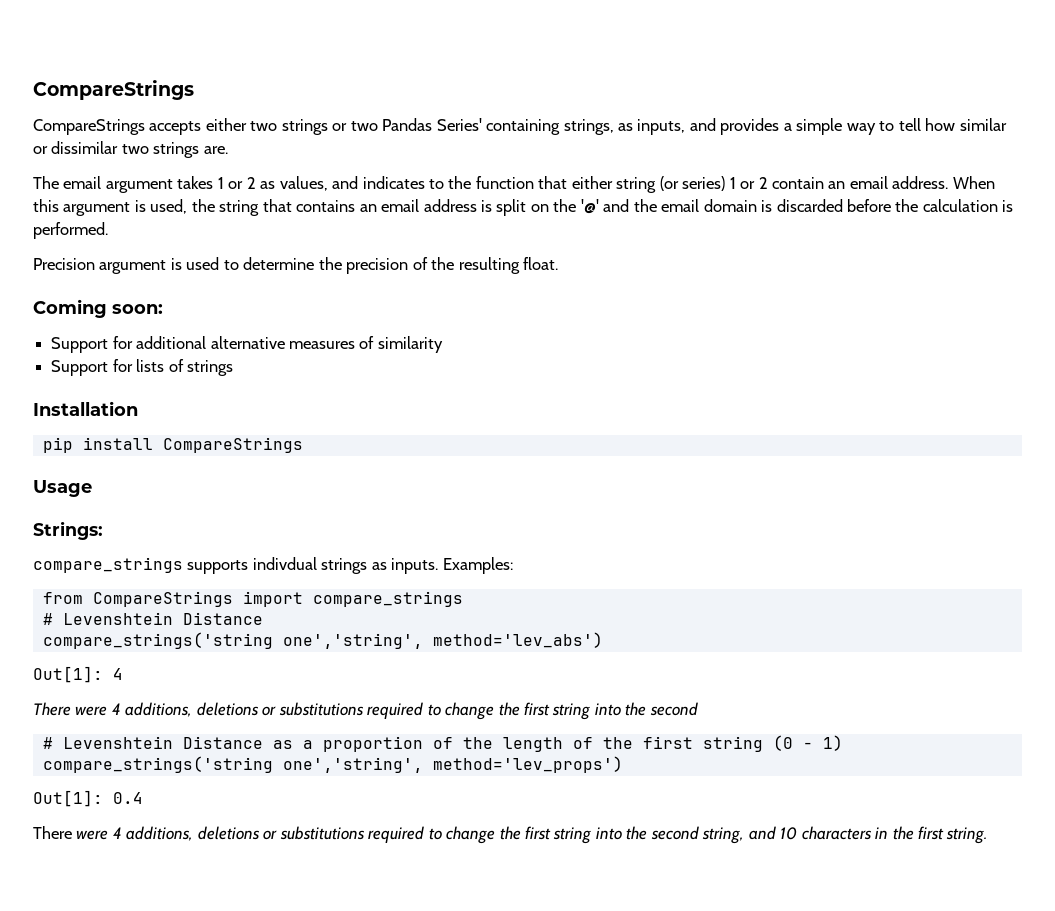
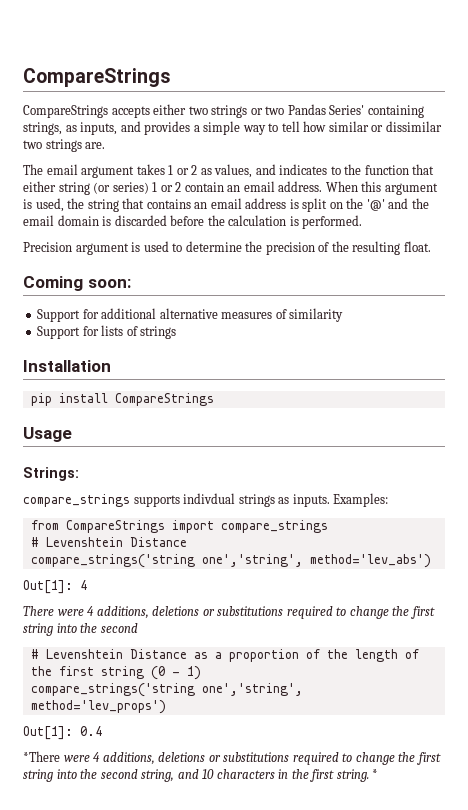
- There were 4 additions, deletions or substitutions required to change the first string into the second string, and 10 characters in the first string.
+ *There were 4 additions, deletions or substitutions required to change the first string into the second string, and 10 characters in the first string.
+ *

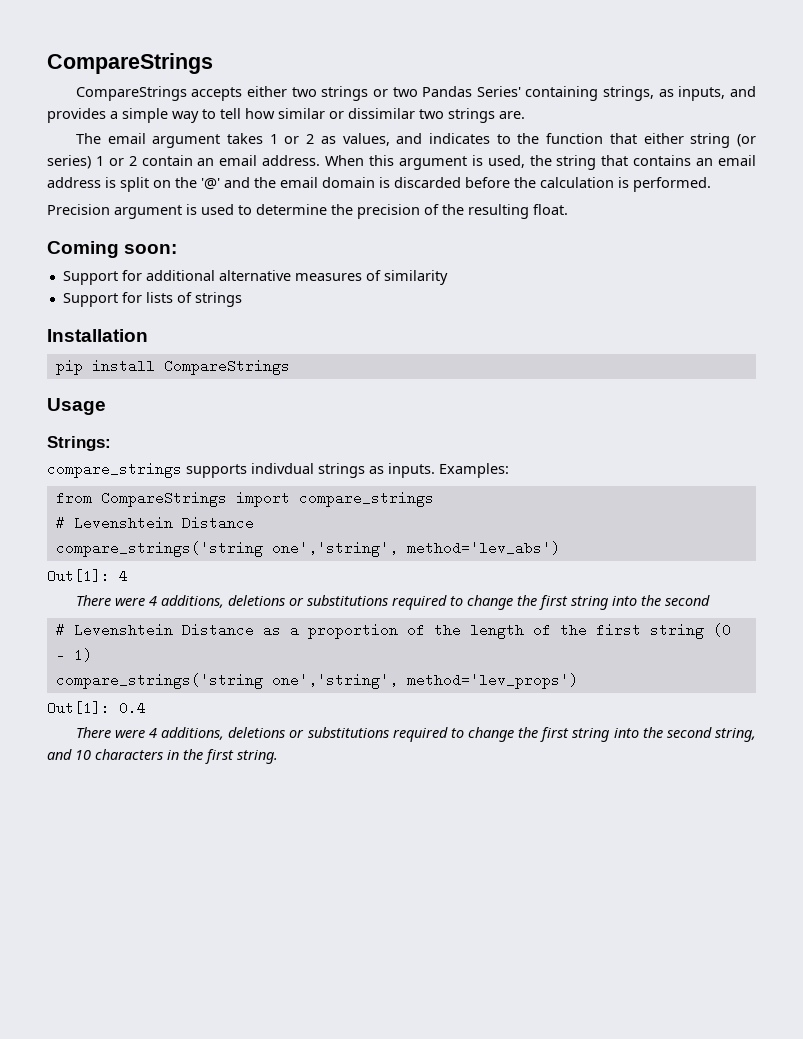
- *There were 4 additions, deletions or substitutions required to change the first string into the second string, and 10 characters in the first string. *
+ There were 4 additions, deletions or substitutions required to change the first string into the second string, and 10 characters in the first string.

